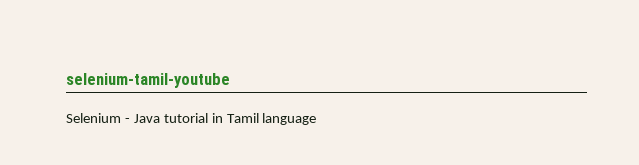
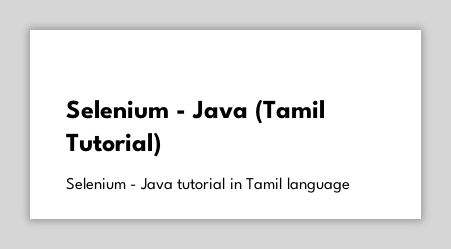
- selenium-tamil-youtube
+ Selenium - Java (Tamil Tutorial)

